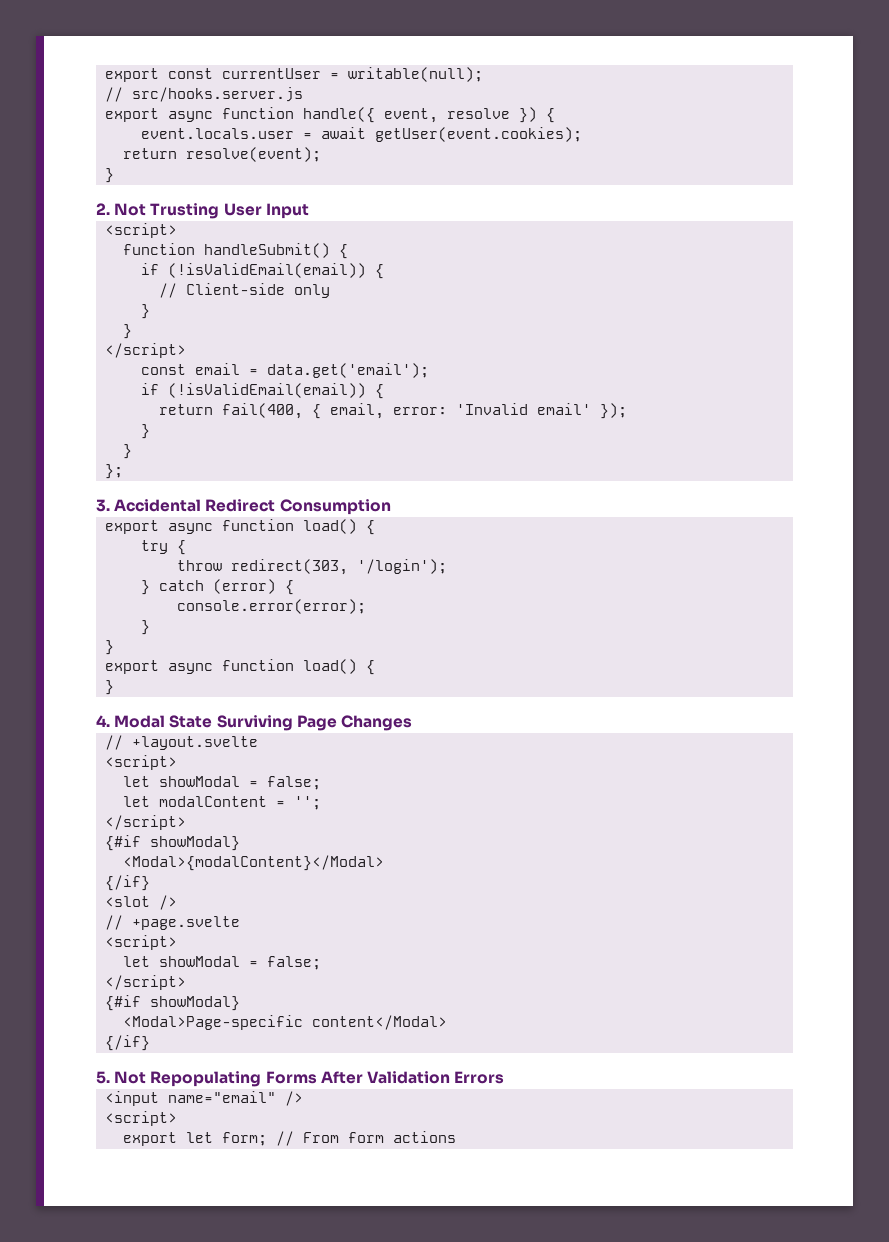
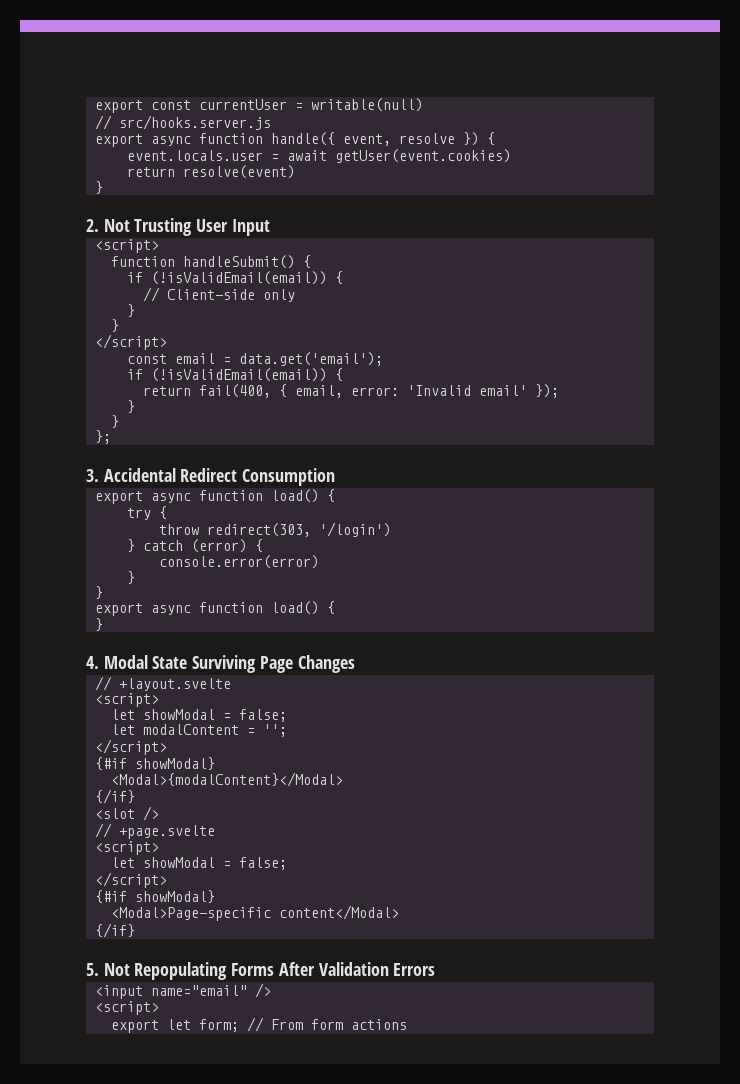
- export const currentUser = writable(null);
+ export const currentUser = writable(null)
- event.locals.user = await getUser(event.cookies);
- return resolve(event);
+ event.locals.user = await getUser(event.cookies)
+ return resolve(event)
- throw redirect(303, '/login');
+ throw redirect(303, '/login')
- console.error(error);
+ console.error(error)

